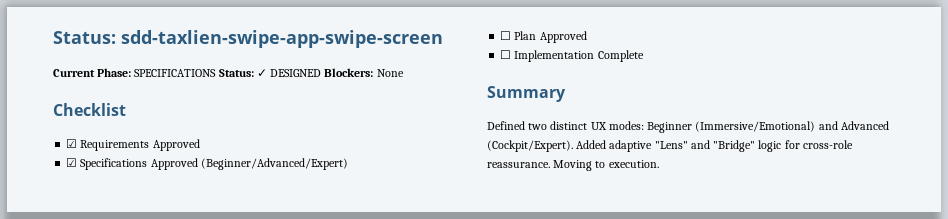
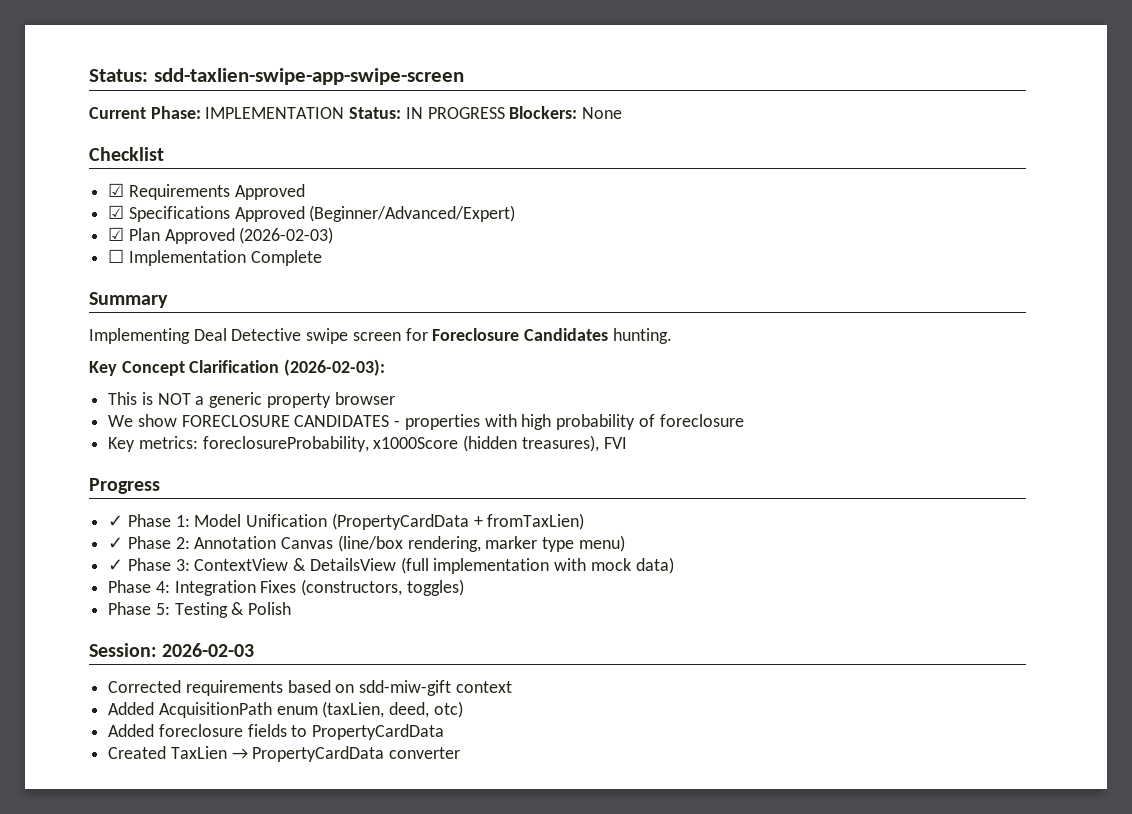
- Current Phase: SPECIFICATIONS Status: ✓ DESIGNED Blockers: None
+ Current Phase: IMPLEMENTATION Status: IN PROGRESS Blockers: None
- ☐ Plan Approved
+ ☑ Plan Approved (2026-02-03)
- Defined two distinct UX modes: Beginner (Immersive/Emotional) and Advanced (Cockpit/Expert). Added adaptive "Lens" and "Bridge" logic for cross-role reassurance. Moving to execution.
+ Implementing Deal Detective swipe screen for Foreclosure Candidates hunting.
+ Key Concept Clarification (2026-02-03):
+ This is NOT a generic property browser
+ We show FORECLOSURE CANDIDATES - properties with high probability of foreclosure
+ Key metrics: foreclosureProbability, x1000Score (hidden treasures), FVI
+ Progress
+ ✓ Phase 1: Model Unification (PropertyCardData + fromTaxLien)
+ ✓ Phase 2: Annotation Canvas (line/box rendering, marker type menu)
+ ✓ Phase 3: ContextView & DetailsView (full implementation with mock data)
+ Phase 4: Integration Fixes (constructors, toggles)
+ Phase 5: Testing & Polish
+ Session: 2026-02-03
+ Corrected requirements based on sdd-miw-gift context
+ Added AcquisitionPath enum (taxLien, deed, otc)
+ Added foreclosure fields to PropertyCardData
+ Created TaxLien → PropertyCardData converter

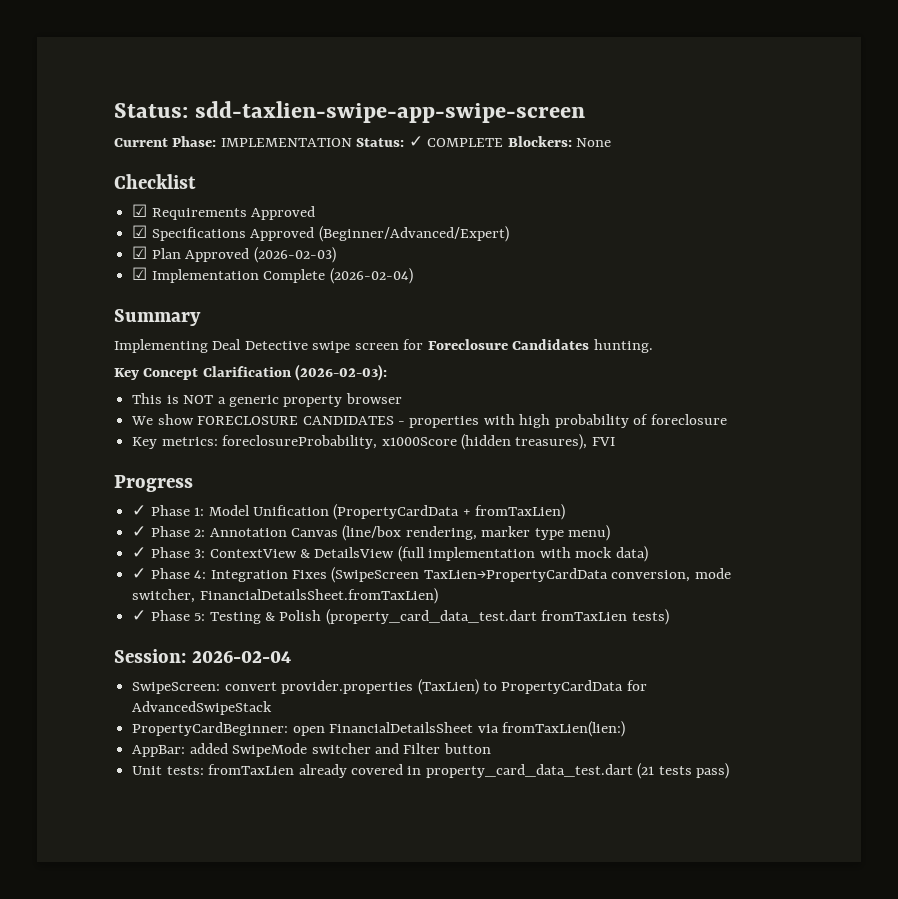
- Current Phase: IMPLEMENTATION Status: IN PROGRESS Blockers: None
+ Current Phase: IMPLEMENTATION Status: ✓ COMPLETE Blockers: None
- ☐ Implementation Complete
+ ☑ Implementation Complete (2026-02-04)
- Phase 4: Integration Fixes (constructors, toggles)
- Phase 5: Testing & Polish
- Session: 2026-02-03
- Corrected requirements based on sdd-miw-gift context
- Added AcquisitionPath enum (taxLien, deed, otc)
- Added foreclosure fields to PropertyCardData
- Created TaxLien → PropertyCardData converter
+ ✓ Phase 4: Integration Fixes (SwipeScreen TaxLien→PropertyCardData conversion, mode switcher, FinancialDetailsSheet.fromTaxLien)
+ ✓ Phase 5: Testing & Polish (property_card_data_test.dart fromTaxLien tests)
+ Session: 2026-02-04
+ SwipeScreen: convert provider.properties (TaxLien) to PropertyCardData for AdvancedSwipeStack
+ PropertyCardBeginner: open FinancialDetailsSheet via fromTaxLien(lien:)
+ AppBar: added SwipeMode switcher and Filter button
+ Unit tests: fromTaxLien already covered in property_card_data_test.dart (21 tests pass)

